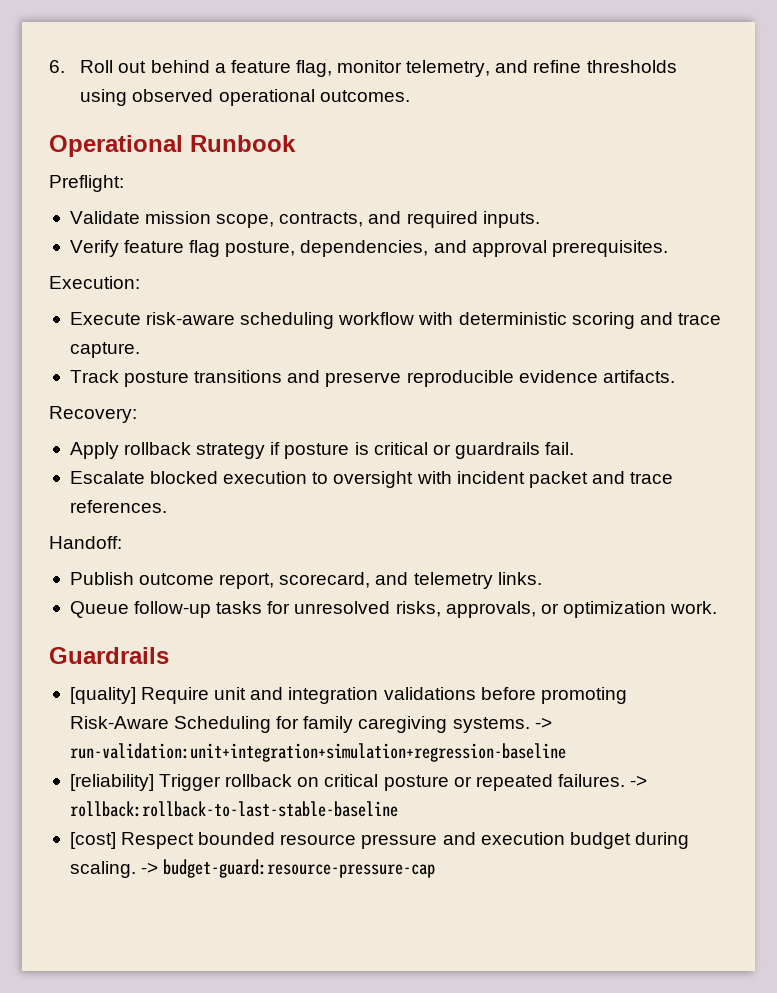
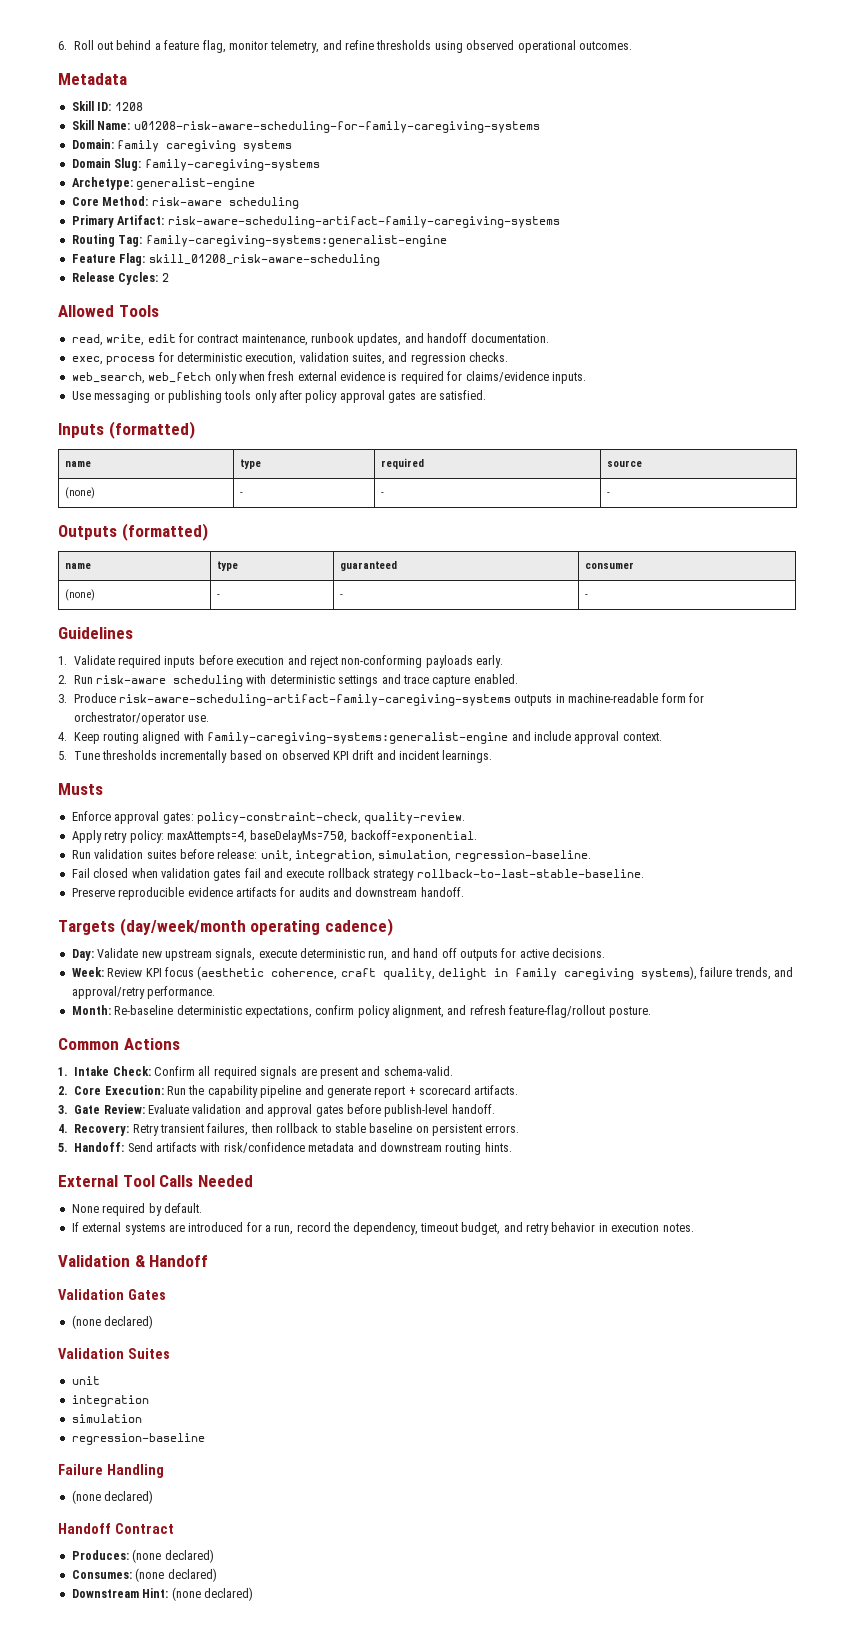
- Operational Runbook
- Preflight:
- Validate mission scope, contracts, and required inputs.
- Verify feature flag posture, dependencies, and approval prerequisites.
- Execution:
- Execute risk-aware scheduling workflow with deterministic scoring and trace capture.
- Track posture transitions and preserve reproducible evidence artifacts.
- Recovery:
- Apply rollback strategy if posture is critical or guardrails fail.
- Escalate blocked execution to oversight with incident packet and trace references.
- Handoff:
- Publish outcome report, scorecard, and telemetry links.
- Queue follow-up tasks for unresolved risks, approvals, or optimization work.
- Guardrails
- [quality] Require unit and integration validations before promoting Risk-Aware Scheduling for family caregiving systems. -> run-validation:unit+integration+simulation+regression-baseline
- [reliability] Trigger rollback on critical posture or repeated failures. -> rollback:rollback-to-last-stable-baseline
- [cost] Respect bounded resource pressure and execution budget during scaling. -> budget-guard:resource-pressure-cap
+ Metadata
+ Skill ID: 1208
+ Skill Name: u01208-risk-aware-scheduling-for-family-caregiving-systems
+ Domain: family caregiving systems
+ Domain Slug: family-caregiving-systems
+ Archetype: generalist-engine
+ Core Method: risk-aware scheduling
+ Primary Artifact: risk-aware-scheduling-artifact-family-caregiving-systems
+ Routing Tag: family-caregiving-systems:generalist-engine
+ Feature Flag: skill_01208_risk-aware-scheduling
+ Release Cycles: 2
+ Allowed Tools
+ read, write, edit for contract maintenance, runbook updates, and handoff documentation.
+ exec, process for deterministic execution, validation suites, and regression checks.
+ web_search, web_fetch only when fresh external evidence is required for claims/evidence inputs.
+ Use messaging or publishing tools only after policy approval gates are satisfied.
+ Inputs (formatted)
+ name | type | required | source
+ (none) | - | - | -
+ Outputs (formatted)
+ name | type | guaranteed | consumer
+ (none) | - | - | -
+ Guidelines
+ 1. Validate required inputs before execution and reject non-conforming payloads early.
+ 2. Run risk-aware scheduling with deterministic settings and trace capture enabled.
+ 3. Produce risk-aware-scheduling-artifact-family-caregiving-systems outputs in machine-readable form for orchestrator/operator use.
+ 4. Keep routing aligned with family-caregiving-systems:generalist-engine and include approval context.
+ 5. Tune thresholds incrementally based on observed KPI drift and incident learnings.
+ Musts
+ Enforce approval gates: policy-constraint-check, quality-review.
+ Apply retry policy: maxAttempts=4, baseDelayMs=750, backoff=exponential.
+ Run validation suites before release: unit, integration, simulation, regression-baseline.
+ Fail closed when validation gates fail and execute rollback strategy rollback-to-last-stable-baseline.
+ Preserve reproducible evidence artifacts for audits and downstream handoff.
+ Targets (day/week/month operating cadence)
+ Day: Validate new upstream signals, execute deterministic run, and hand off outputs for active decisions.
+ Week: Review KPI focus (aesthetic coherence, craft quality, delight in family caregiving systems), failure trends, and approval/retry performance.
+ Month: Re-baseline deterministic expectations, confirm policy alignment, and refresh feature-flag/rollout posture.
+ Common Actions
+ 1. Intake Check: Confirm all required signals are present and schema-valid.
+ 2. Core Execution: Run the capability pipeline and generate report + scorecard artifacts.
+ 3. Gate Review: Evaluate validation and approval gates before publish-level handoff.
+ 4. Recovery: Retry transient failures, then rollback to stable baseline on persistent errors.
+ 5. Handoff: Send artifacts with risk/confidence metadata and downstream routing hints.
+ External Tool Calls Needed
+ None required by default.
+ If external systems are introduced for a run, record the dependency, timeout budget, and retry behavior in execution notes.
+ Validation & Handoff
+ Validation Gates
+ (none declared)
+ Validation Suites
+ unit
+ integration
+ simulation
+ regression-baseline
+ Failure Handling
+ (none declared)
+ Handoff Contract
+ Produces: (none declared)
+ Consumes: (none declared)
+ Downstream Hint: (none declared)

